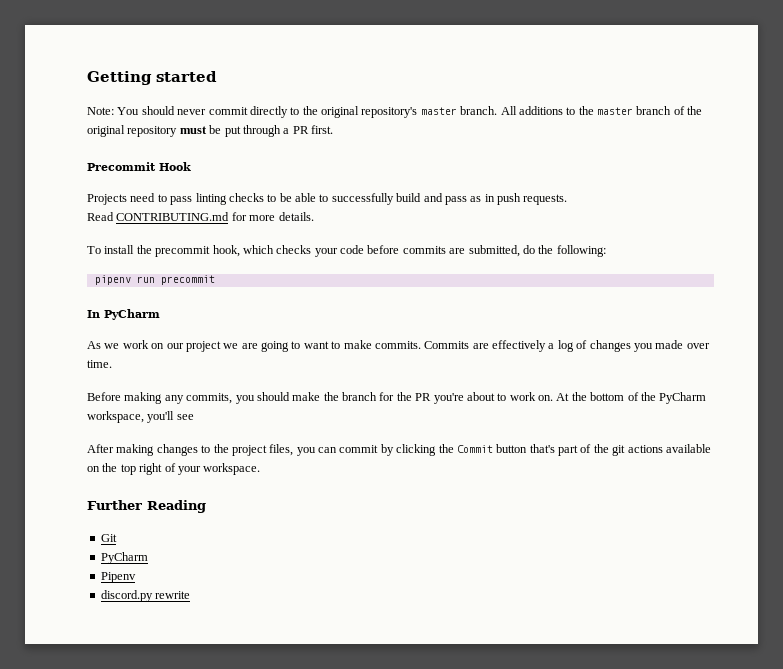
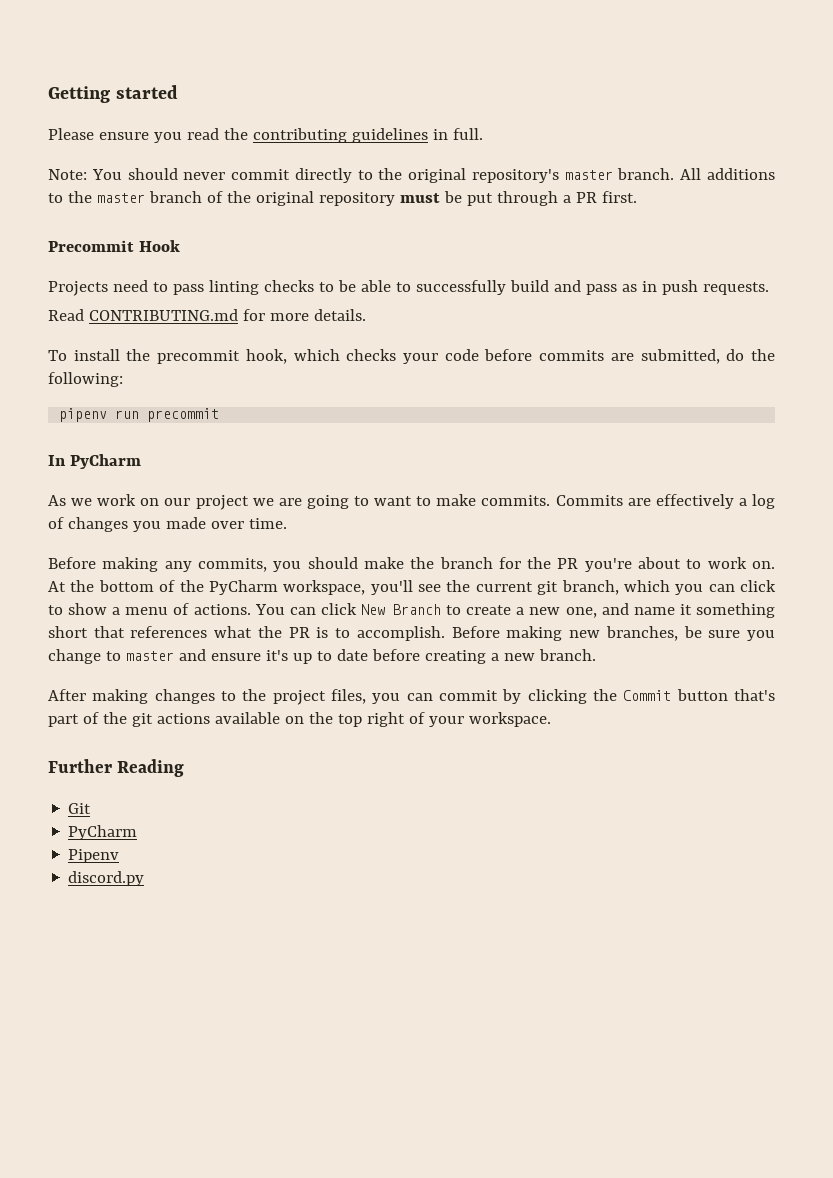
+ Please ensure you read the contributing guidelines in full.
- At the bottom of the PyCharm workspace, you'll see
+ At the bottom of the PyCharm workspace, you'll see the current git branch, which you can click to show a menu of actions. You can click New Branch to create a new one, and name it something short that references what the PR is to accomplish. Before making new branches, be sure you change to master and ensure it's up to date before creating a new branch.
- discord.py rewrite
+ discord.py

